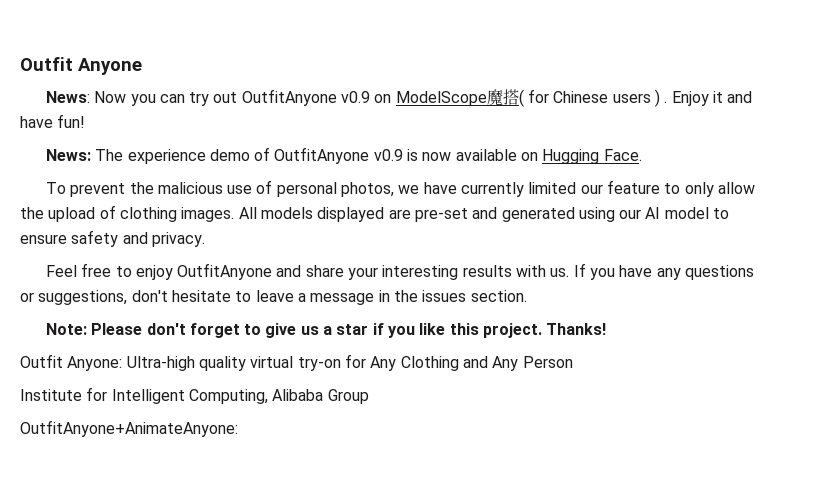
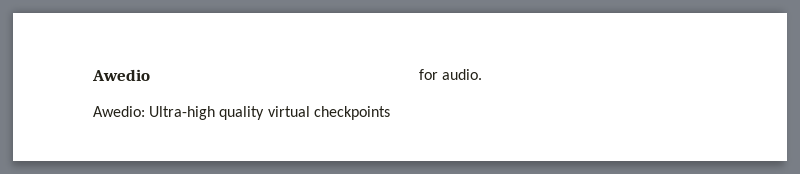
- Outfit Anyone
- News: Now you can try out OutfitAnyone v0.9 on ModelScope魔搭( for Chinese users ) . Enjoy it and have fun!
- News: The experience demo of OutfitAnyone v0.9 is now available on Hugging Face.
- To prevent the malicious use of personal photos, we have currently limited our feature to only allow the upload of clothing images. All models displayed are pre-set and generated using our AI model to ensure safety and privacy.
- Feel free to enjoy OutfitAnyone and share your interesting results with us. If you have any questions or suggestions, don't hesitate to leave a message in the issues section.
- Note: Please don't forget to give us a star if you like this project. Thanks!
- Outfit Anyone: Ultra-high quality virtual try-on for Any Clothing and Any Person
- Institute for Intelligent Computing, Alibaba Group
- OutfitAnyone+AnimateAnyone:
+ Awedio
+ Awedio: Ultra-high quality virtual checkpoints for audio.

